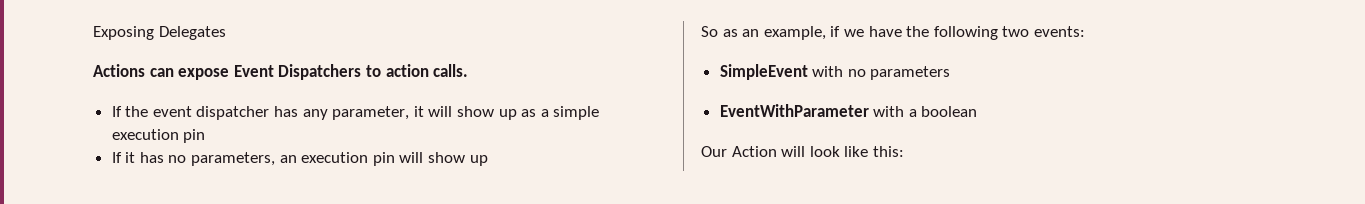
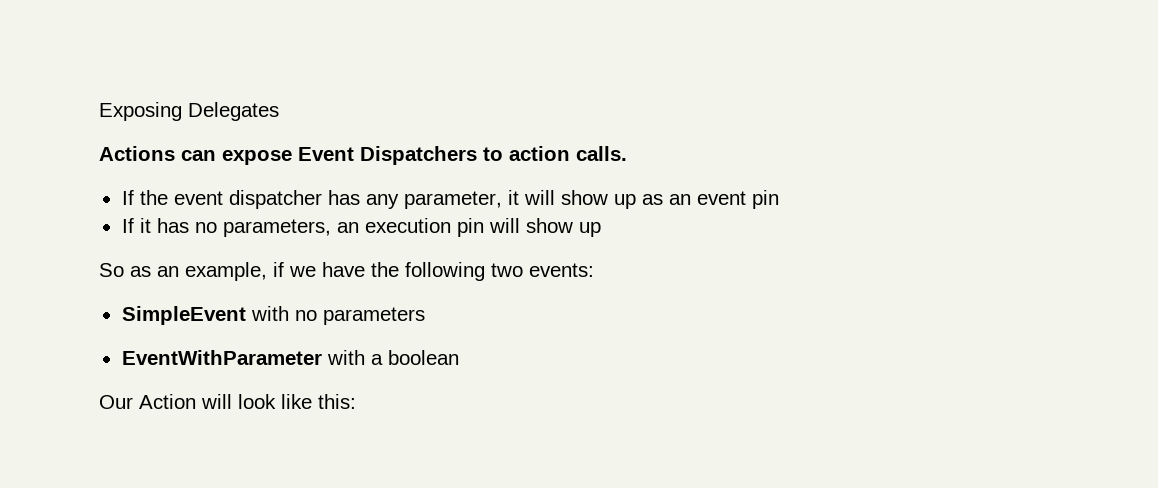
- If the event dispatcher has any parameter, it will show up as a simple execution pin
+ If the event dispatcher has any parameter, it will show up as an event pin

